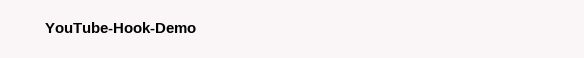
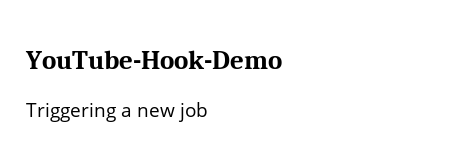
+ Triggering a new job

